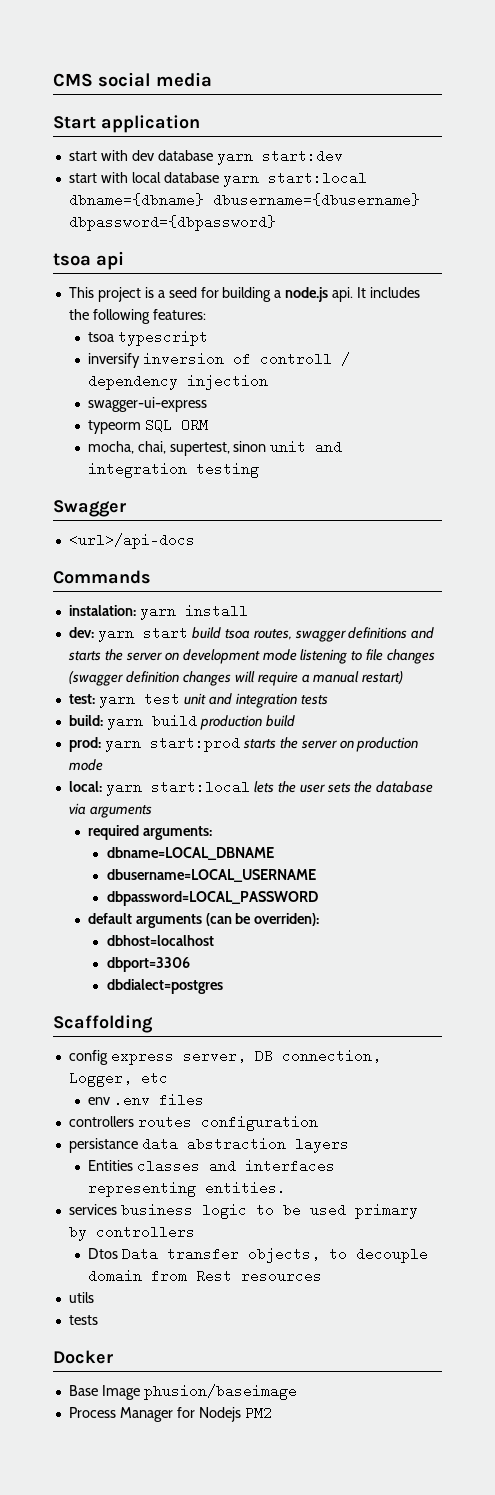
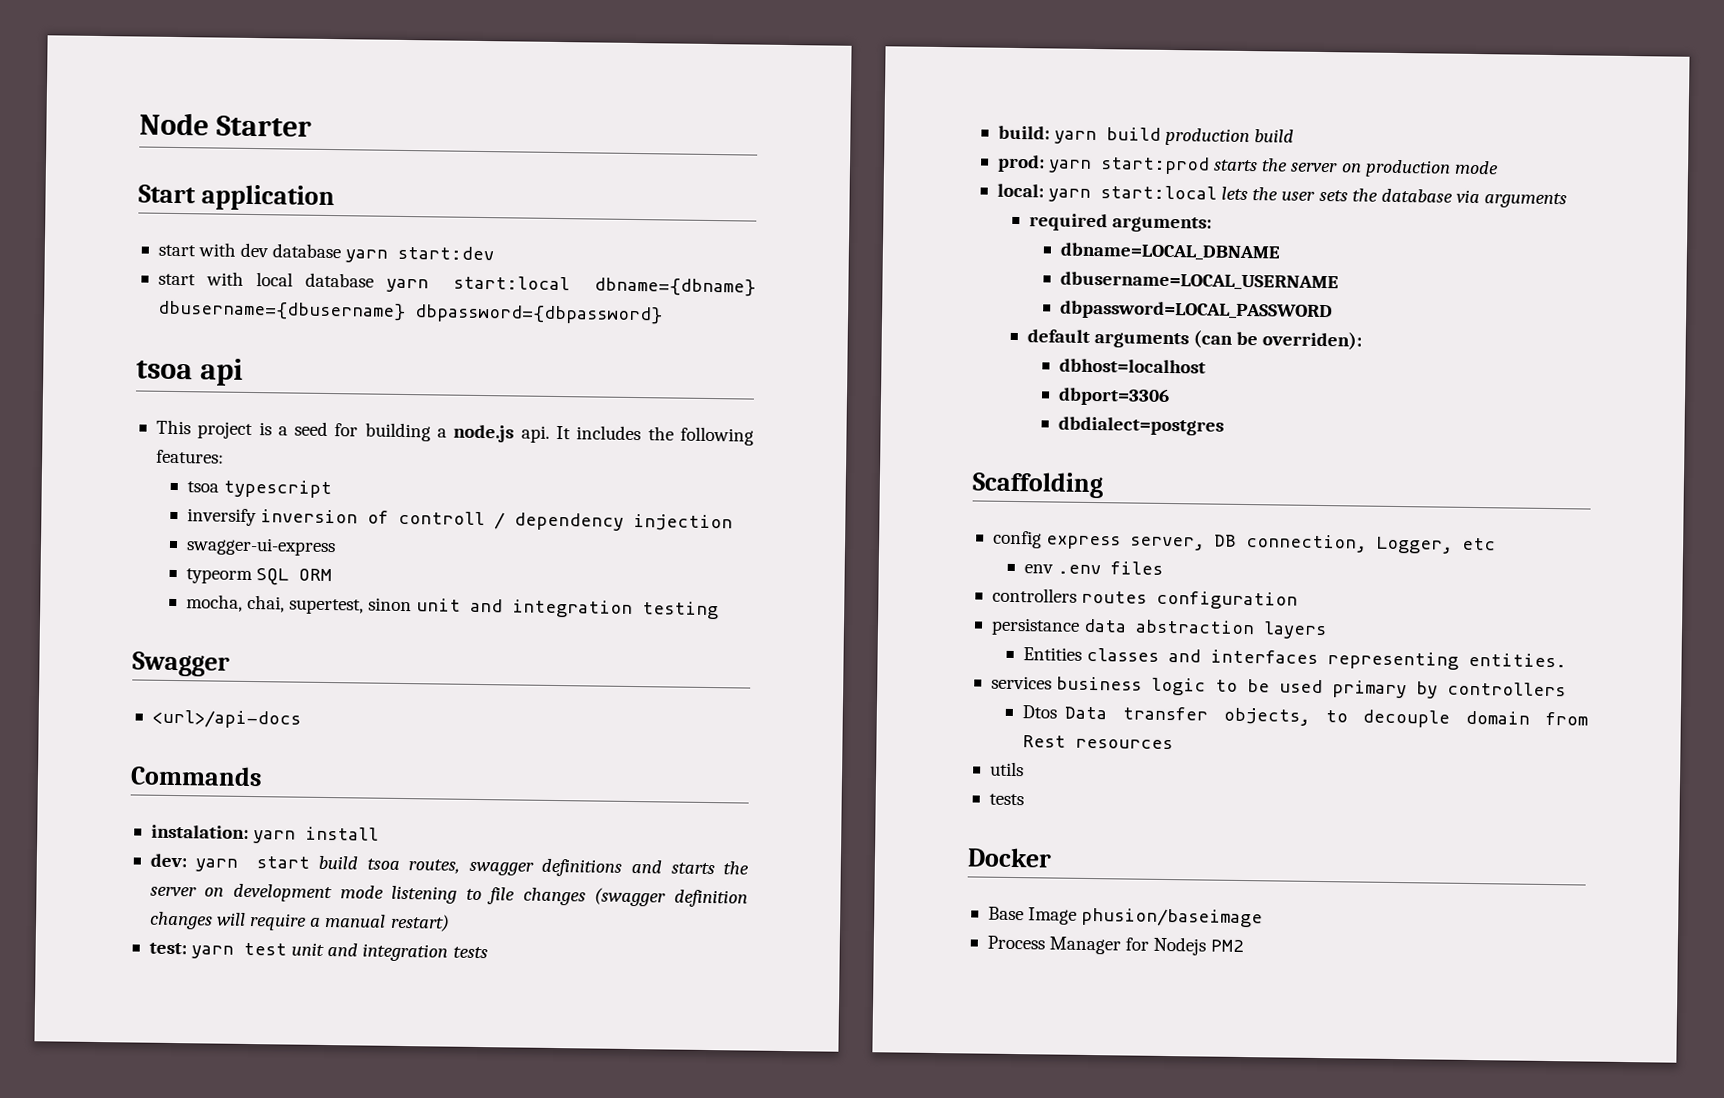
- CMS social media
+ Node Starter

